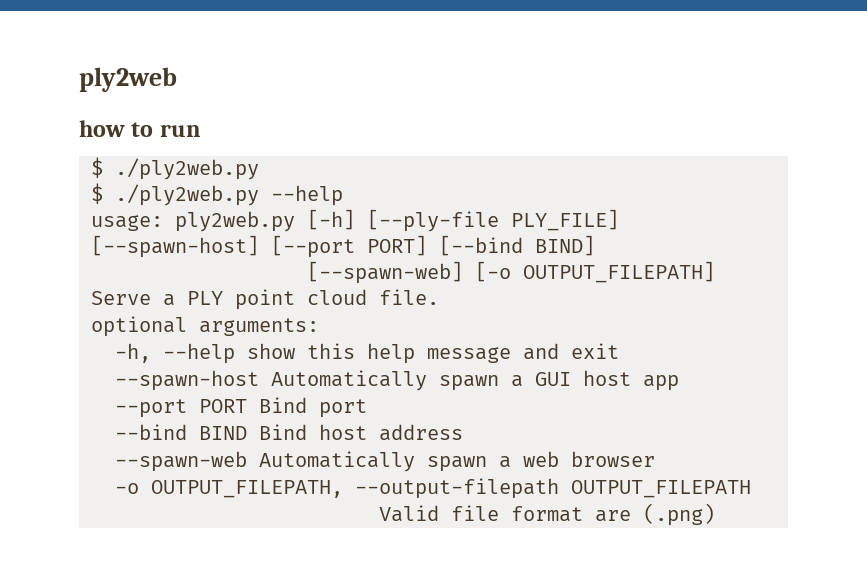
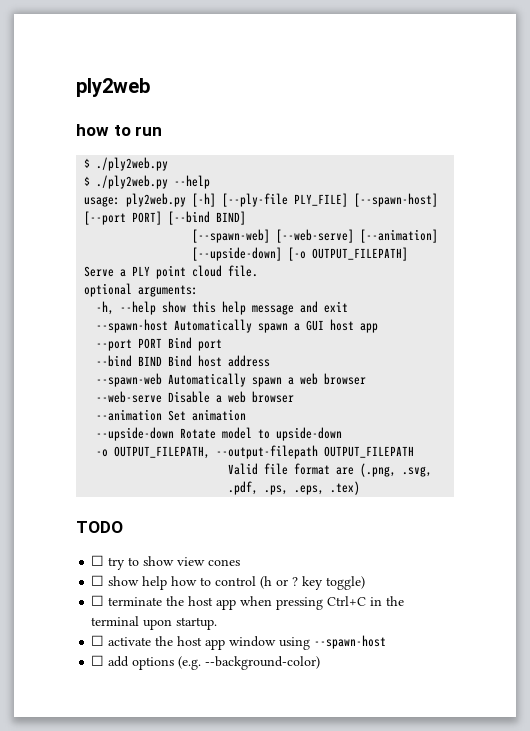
- [--spawn-web] [-o OUTPUT_FILEPATH]
+ [--spawn-web] [--web-serve] [--animation] [--upside-down] [-o OUTPUT_FILEPATH]
+ --web-serve Disable a web browser
+ --animation Set animation
+ --upside-down Rotate model to upside-down
- Valid file format are (.png)
+ Valid file format are (.png, .svg, .pdf, .ps, .eps, .tex)
+ TODO
+ ☐ try to show view cones
+ ☐ show help how to control (h or ? key toggle)
+ ☐ terminate the host app when pressing Ctrl+C in the terminal upon startup.
+ ☐ activate the host app window using --spawn-host
+ ☐ add options (e.g. --background-color)

